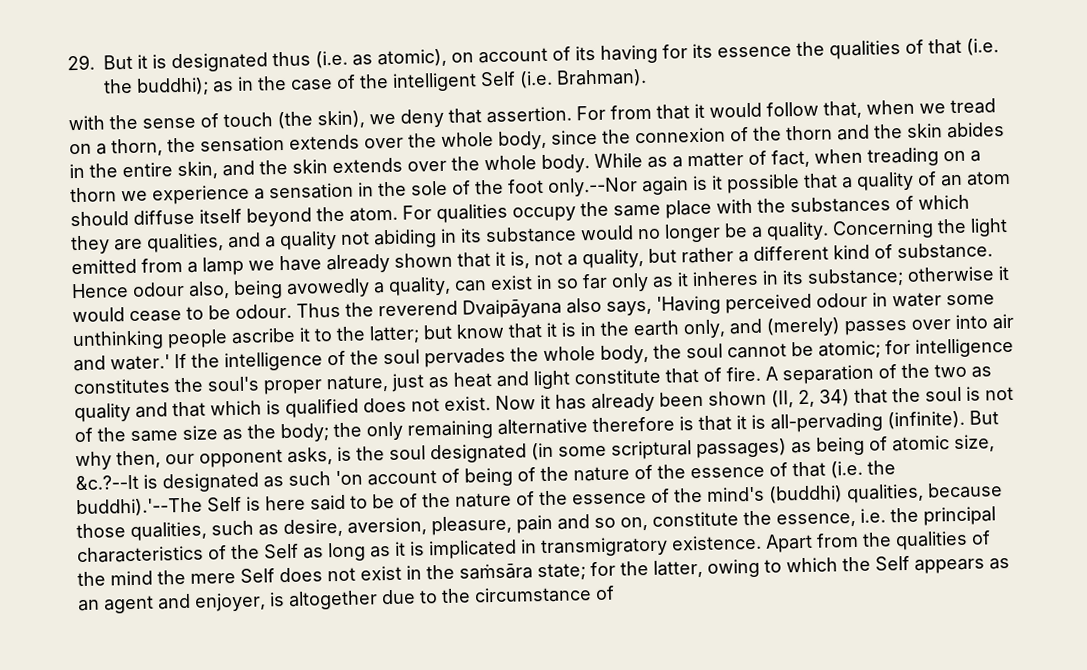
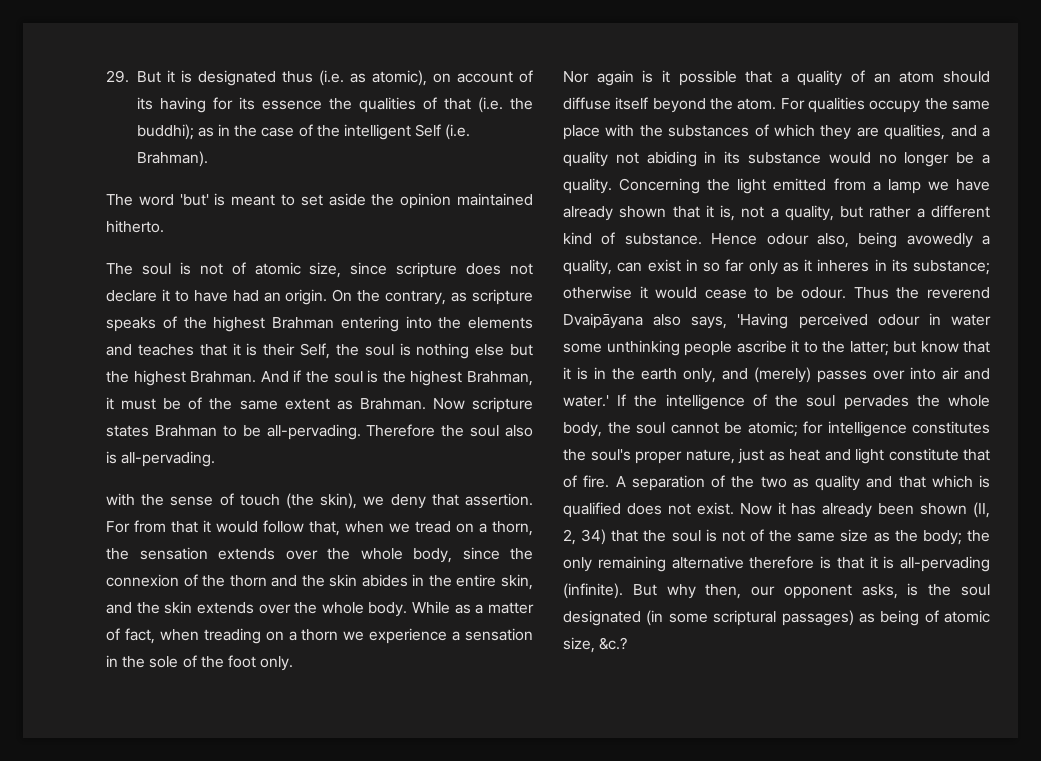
+ The word 'but' is meant to set aside the opinion maintained hitherto.
+ The soul is not of atomic size, since scripture does not declare it to have had an origin. On the contrary, as scripture speaks of the highest Brahman entering into the elements and teaches that it is their Self, the soul is nothing else but the highest Brahman. And if the soul is the highest Brahman, it must be of the same extent as Brahman. Now scripture states Brahman to be all-pervading. Therefore the soul also is all-pervading.
- While as a matter of fact, when treading on a thorn we experience a sensation in the sole of the foot only.--Nor again is it possible that a quality of an atom should diffuse itself beyond the atom.
+ While as a matter of fact, when treading on a thorn we experience a sensation in the sole of the foot only.
+ Nor again is it possible that a quality of an atom should diffuse itself beyond the atom.
- But why then, our opponent asks, is the soul designated (in some scriptural passages) as being of atomic size, &c.?--It is designated as such 'on account of being of the nature of the essence of that (i.e. the buddhi).'--The Self is here said to be of the nature of the essence of the mind's (buddhi) qualities, because those qualities, such as desire, aversion, pleasure, pain and so on, constitute the essence, i.e. the principal characteristics of the Self as long as it is implicated in transmigratory existence. Apart from the qualities of the mind the mere Self does not exist in the saṁsāra state; for the latter, owing to which the Self appears as an agent and enjoyer, is altogether due to the circumstance of
+ But why then, our opponent asks, is the soul designated (in some scriptural passages) as being of atomic size, &c.?

